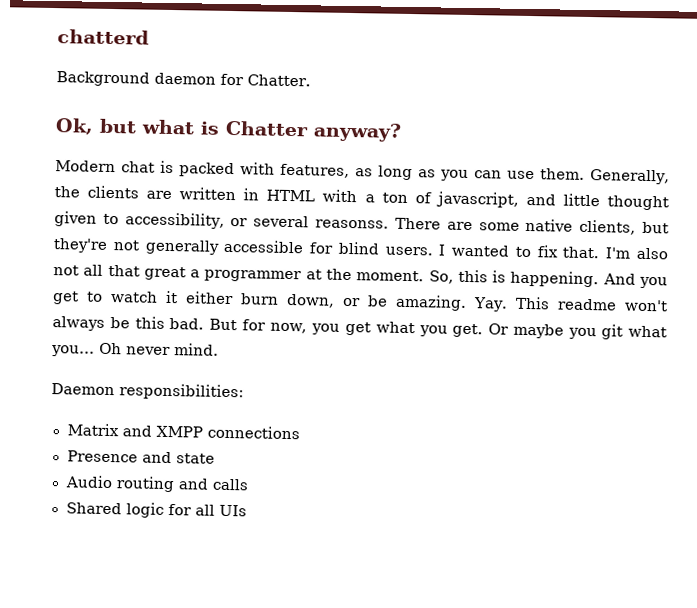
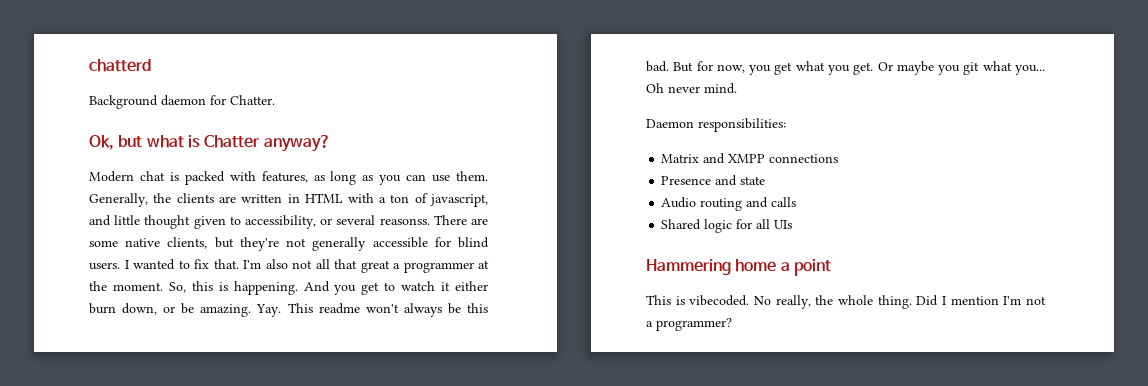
+ Hammering home a point
+ This is vibecoded. No really, the whole thing. Did I mention I'm not a programmer?

